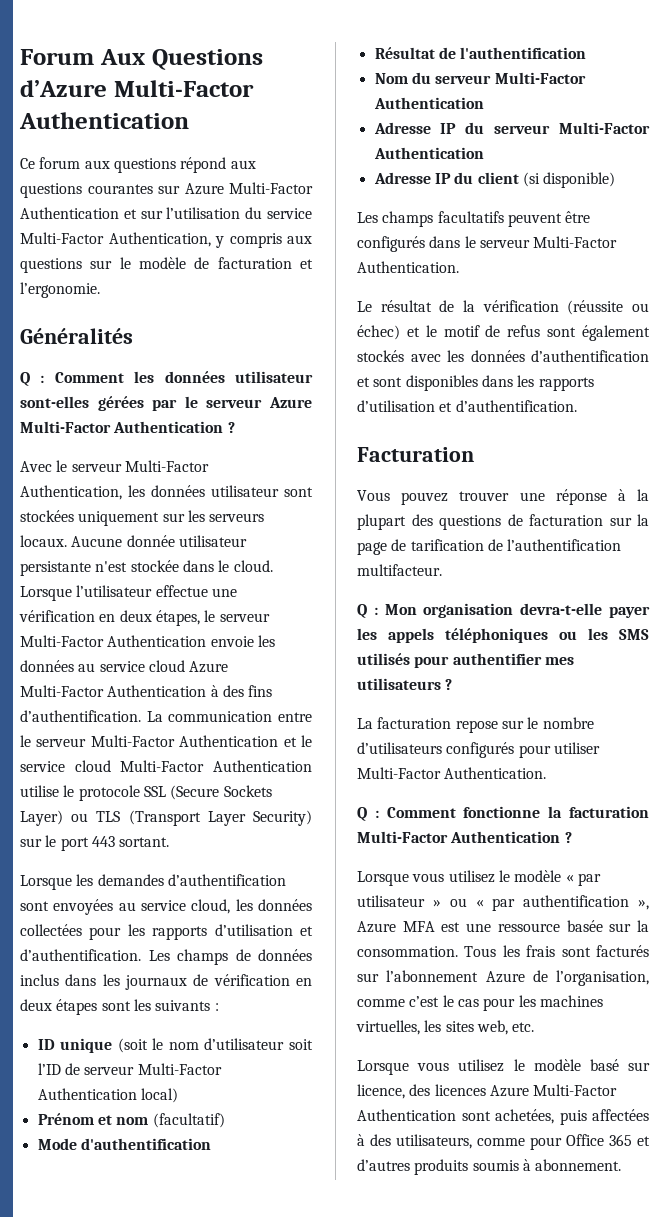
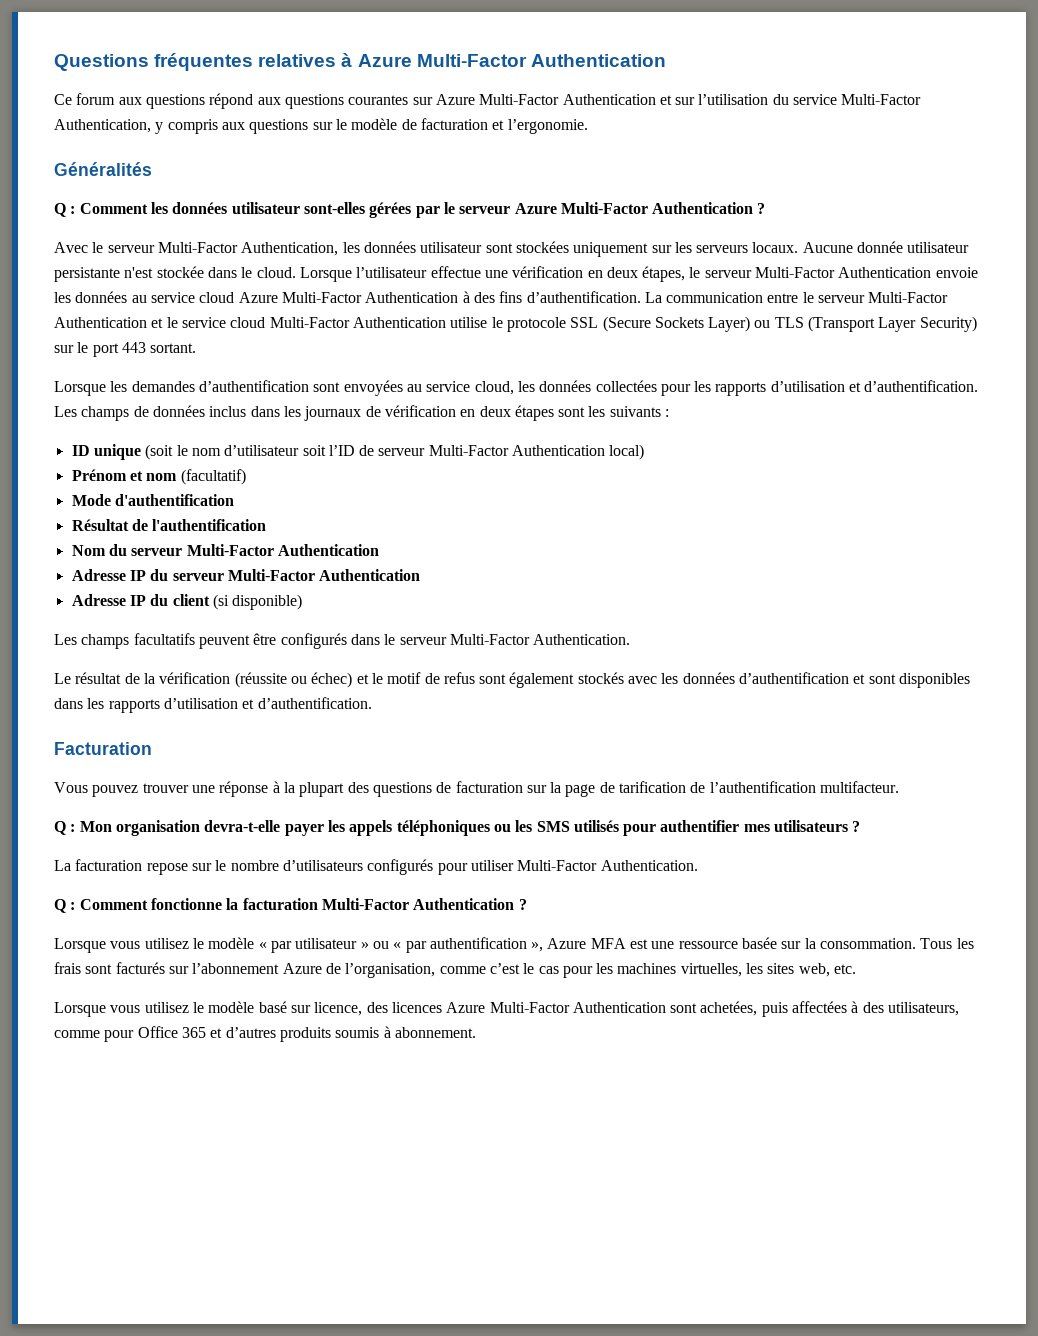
- Forum Aux Questions d’Azure Multi-Factor Authentication
+ Questions fréquentes relatives à Azure Multi-Factor Authentication

